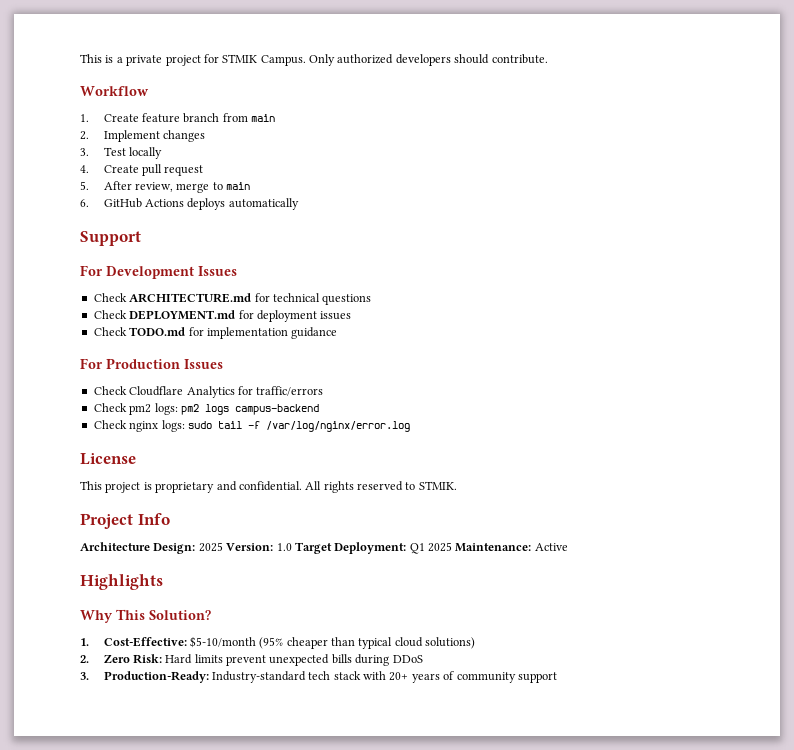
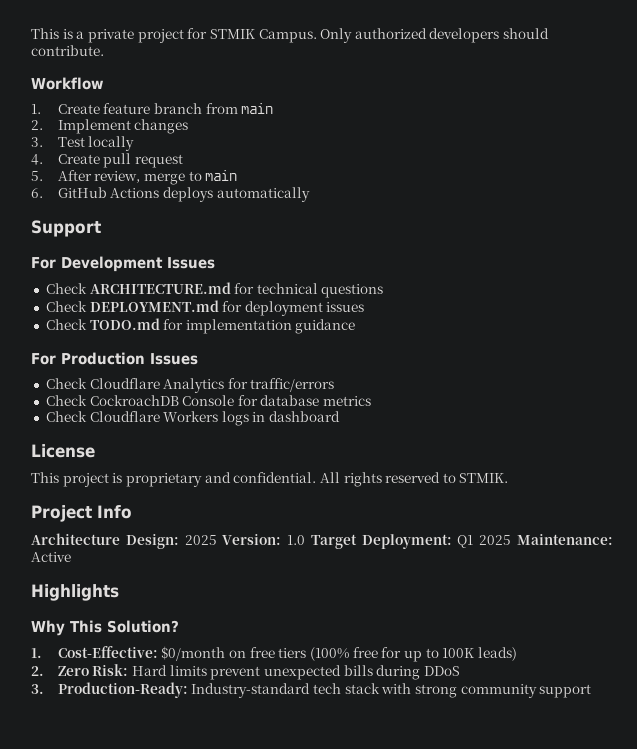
- Check pm2 logs: pm2 logs campus-backend
- Check nginx logs: sudo tail -f /var/log/nginx/error.log
+ Check CockroachDB Console for database metrics
+ Check Cloudflare Workers logs in dashboard
- 1. Cost-Effective: $5-10/month (95% cheaper than typical cloud solutions)
+ 1. Cost-Effective: $0/month on free tiers (100% free for up to 100K leads)
- 3. Production-Ready: Industry-standard tech stack with 20+ years of community support
+ 3. Production-Ready: Industry-standard tech stack with strong community support

